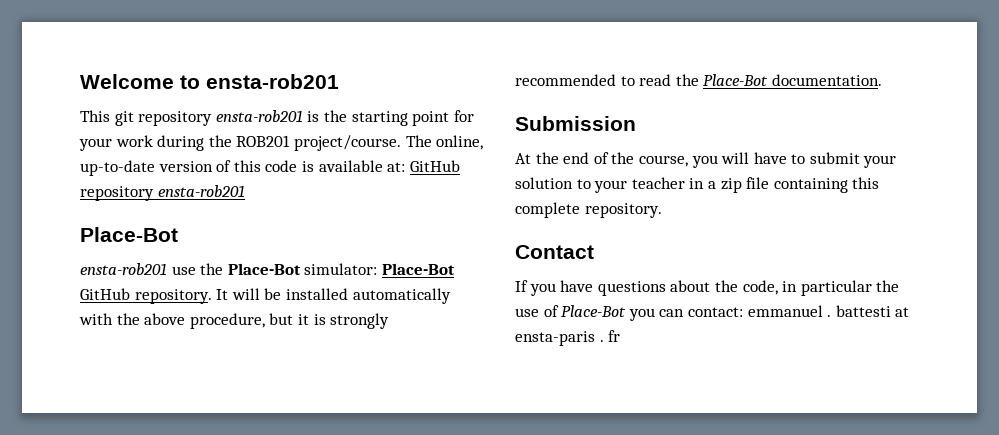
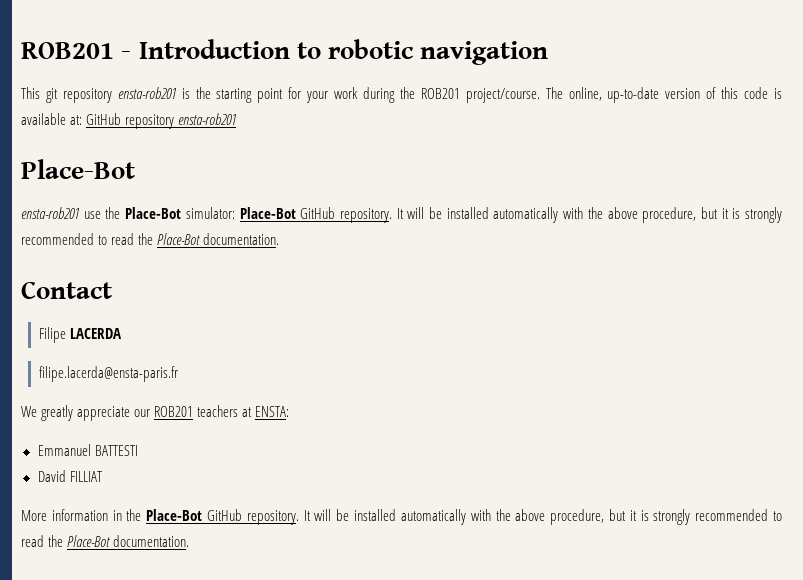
- Welcome to ensta-rob201
+ ROB201 - Introduction to robotic navigation
- Submission
- At the end of the course, you will have to submit your solution to your teacher in a zip file containing this complete repository.
  Contact
- If you have questions about the code, in particular the use of Place-Bot you can contact: emmanuel . battesti at ensta-paris . fr
+ Filipe LACERDA
+ filipe.lacerda@ensta-paris.fr
+ We greatly appreciate our ROB201 teachers at ENSTA:
+ Emmanuel BATTESTI
+ David FILLIAT
+ More information in the Place-Bot GitHub repository. It will be installed automatically with the above procedure, but it is strongly recommended to read the Place-Bot documentation.

